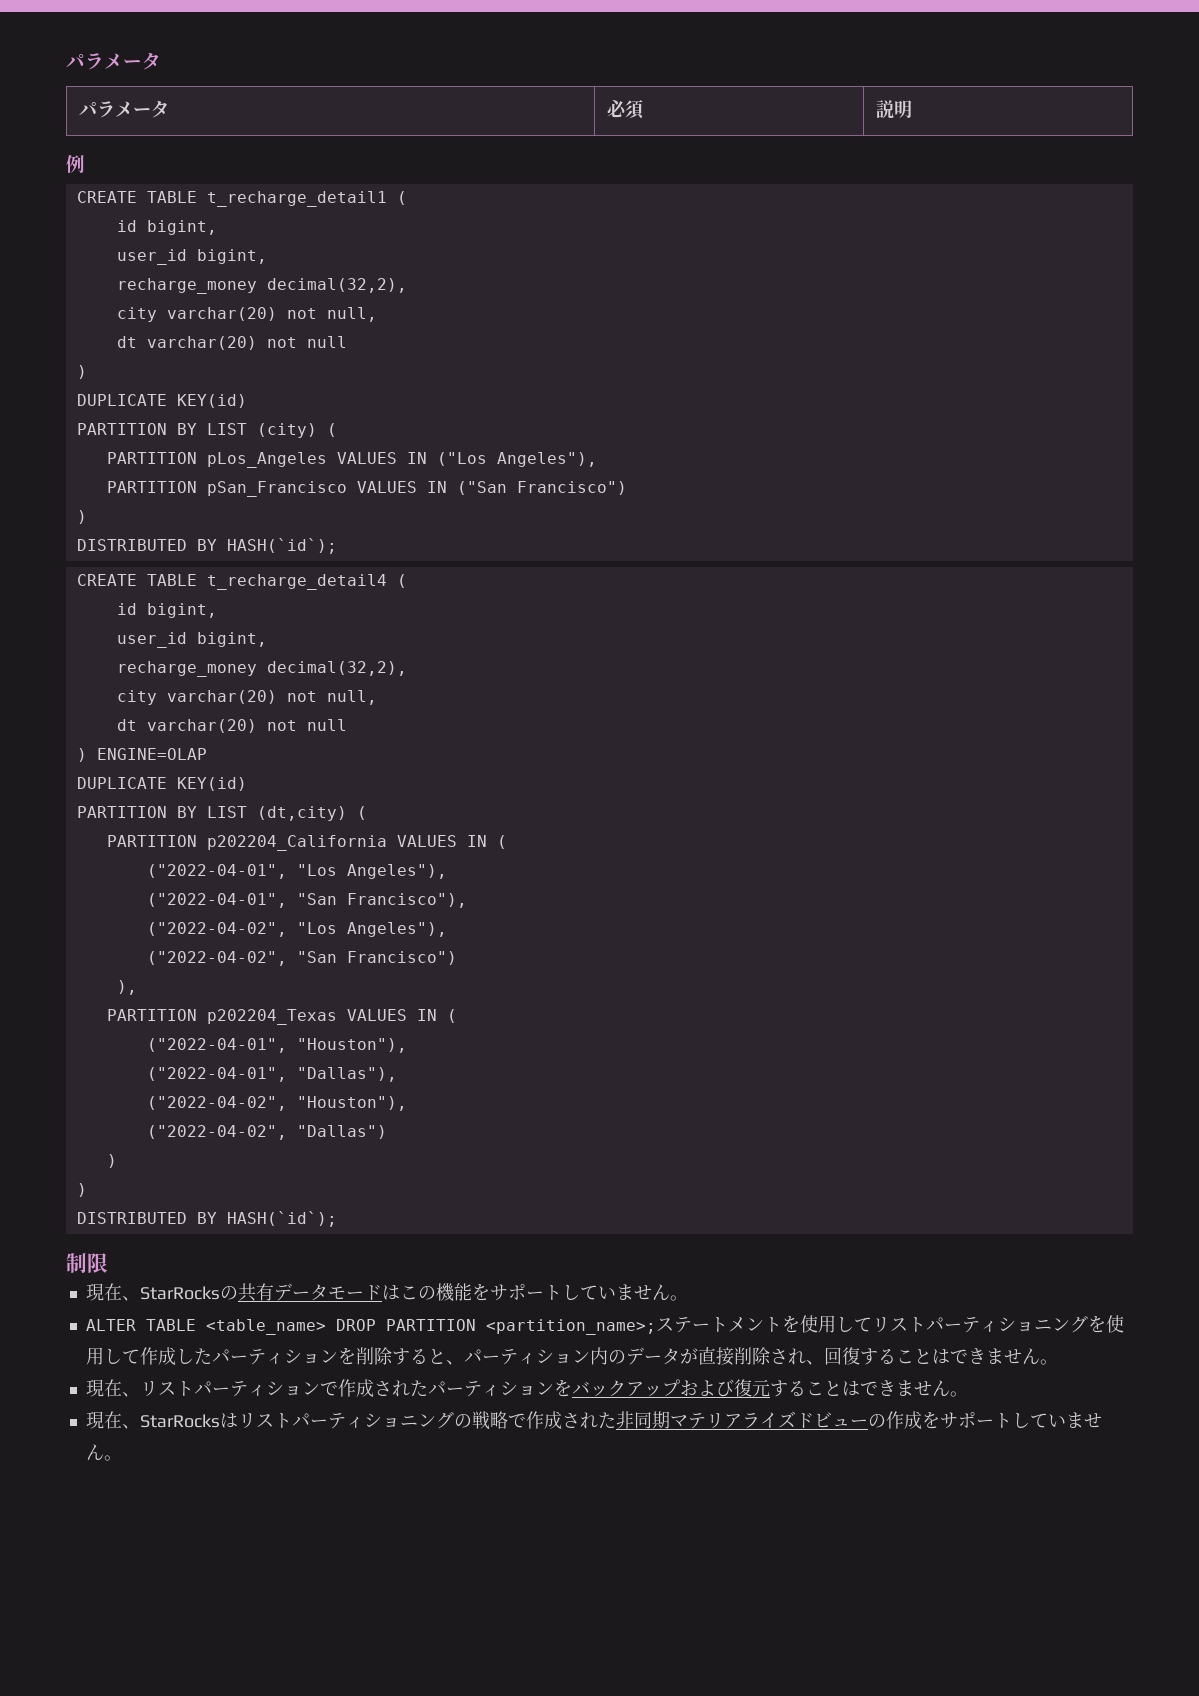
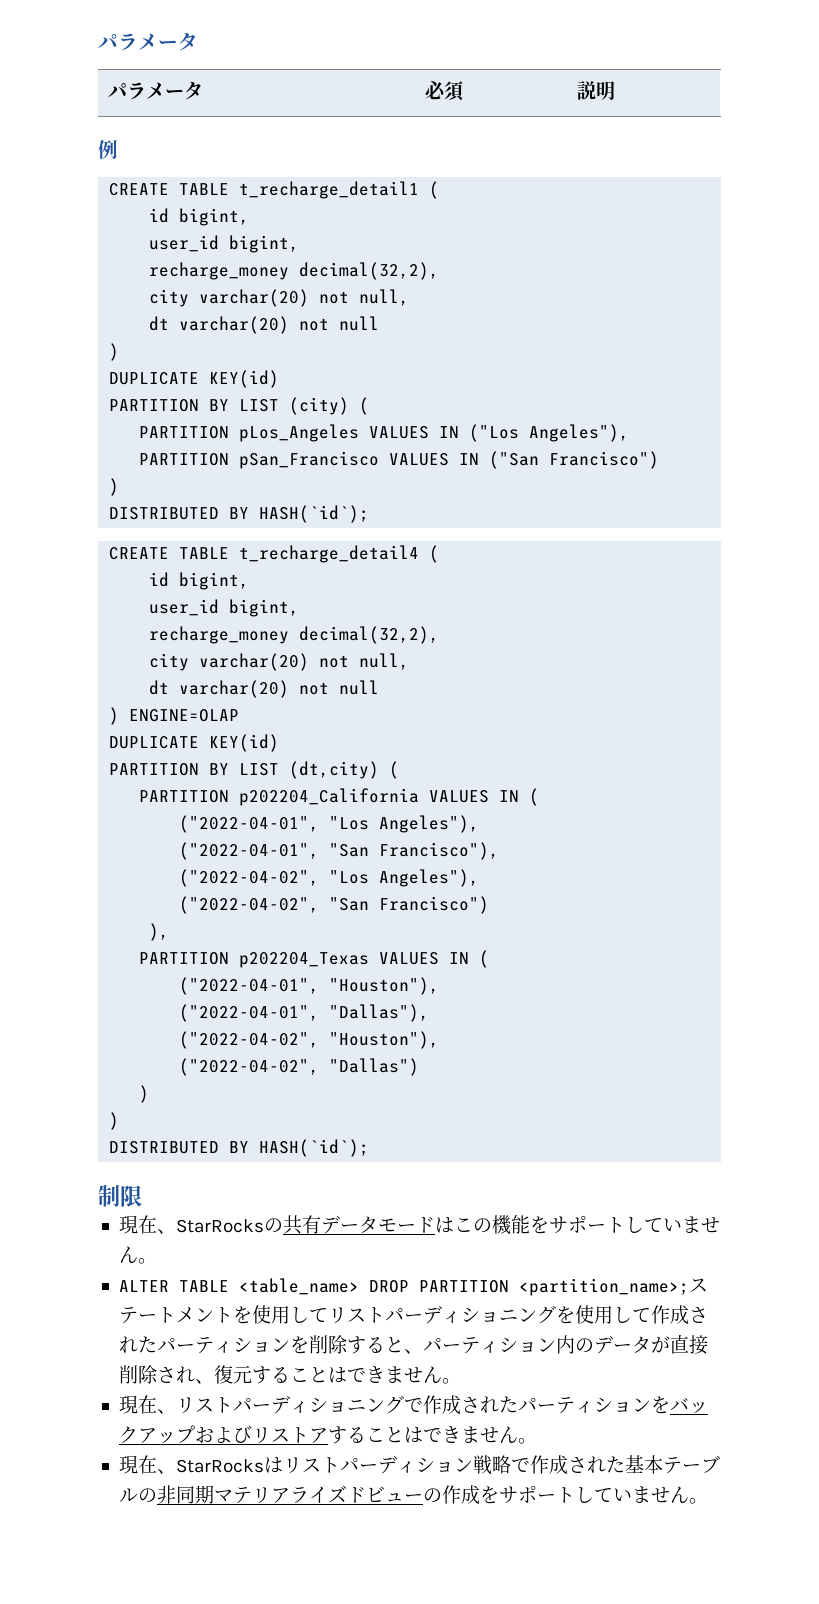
- ALTER TABLE <table_name> DROP PARTITION <partition_name>;ステートメントを使用してリストパーティショニングを使用して作成したパーティションを削除すると、パーティション内のデータが直接削除され、回復することはできません。
+ ALTER TABLE <table_name> DROP PARTITION <partition_name>;ステートメントを使用してリストパーディショニングを使用して作成されたパーティションを削除すると、パーティション内のデータが直接削除され、復元することはできません。
- 現在、リストパーティションで作成されたパーティションをバックアップおよび復元することはできません。
+ 現在、リストパーディショニングで作成されたパーティションをバックアップおよびリストアすることはできません。
- 現在、StarRocksはリストパーティショニングの戦略で作成された非同期マテリアライズドビューの作成をサポートしていません。
+ 現在、StarRocksはリストパーディション戦略で作成された基本テーブルの非同期マテリアライズドビューの作成をサポートしていません。

